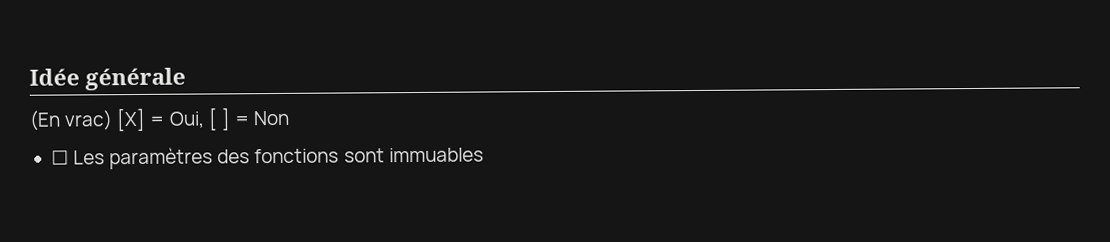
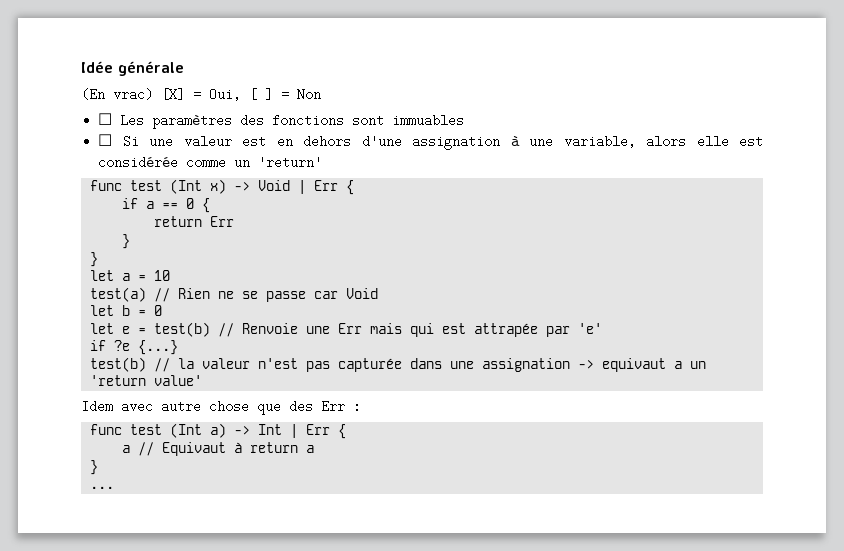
+ ☐ Si une valeur est en dehors d'une assignation à une variable, alors elle est considérée comme un 'return'
+ func test (Int x) -> Void | Err {
+ if a == 0 {
+ return Err
+ }
+ }
+ let a = 10
+ test(a) // Rien ne se passe car Void
+ let b = 0
+ let e = test(b) // Renvoie une Err mais qui est attrapée par 'e'
+ if ?e {...}
+ test(b) // la valeur n'est pas capturée dans une assignation -> equivaut a un 'return value'
+ Idem avec autre chose que des Err :
+ func test (Int a) -> Int | Err {
+ a // Equivaut à return a
+ }
+ ...

